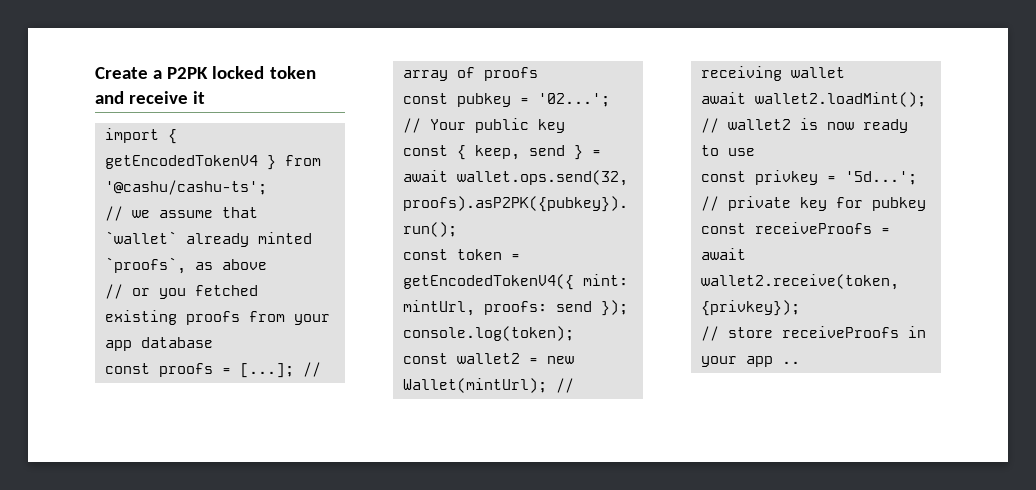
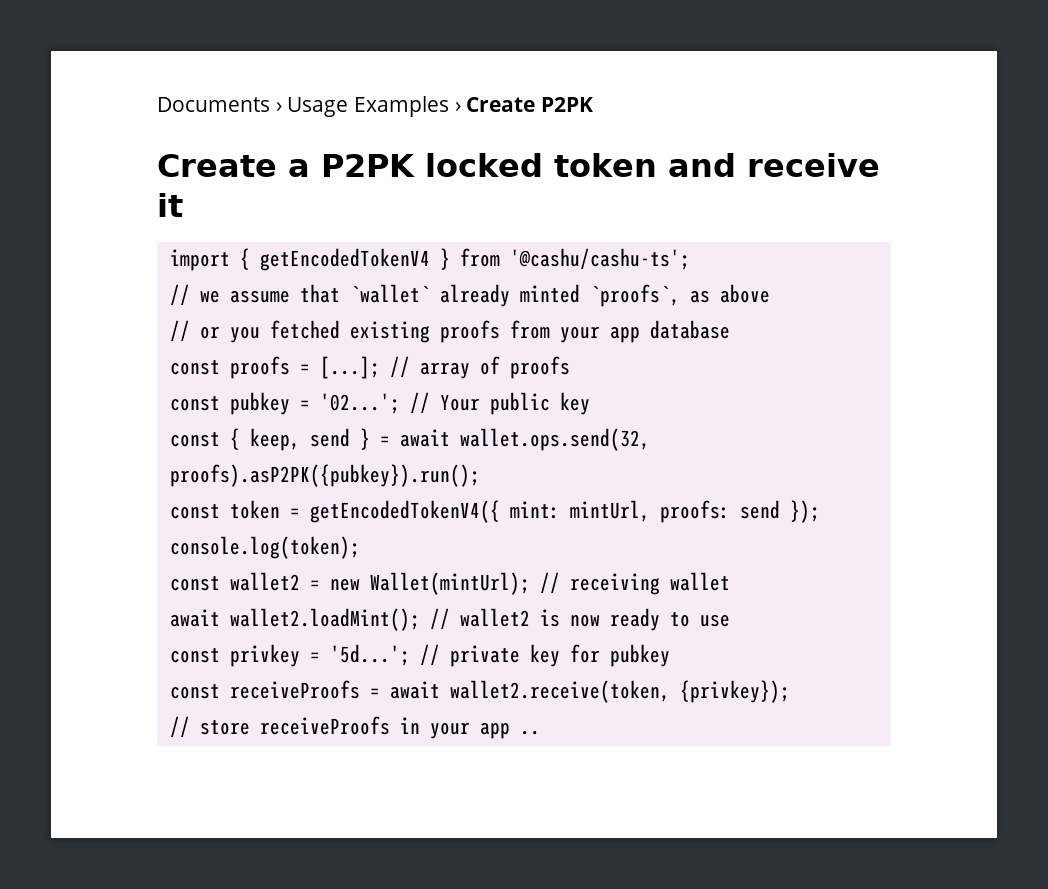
+ Documents › Usage Examples › Create P2PK

